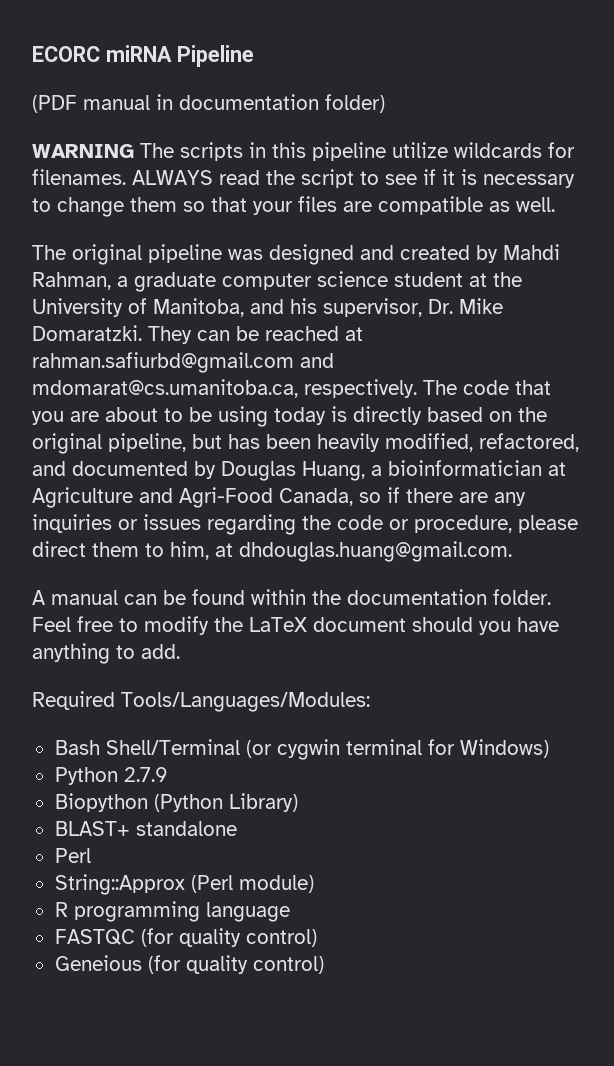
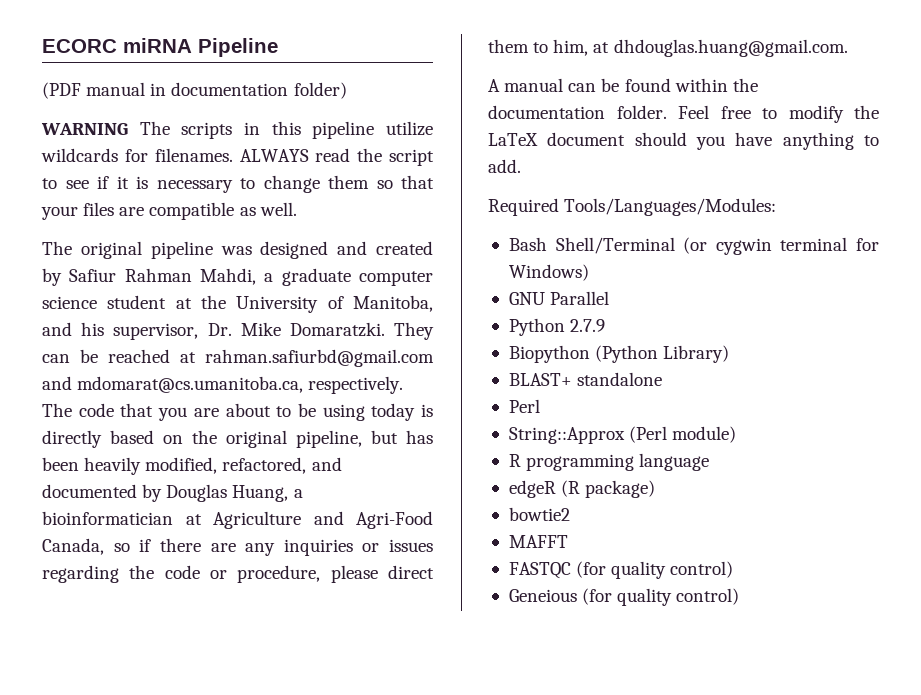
- The original pipeline was designed and created by Mahdi Rahman, a graduate computer science student at the University of Manitoba, and his supervisor, Dr. Mike Domaratzki.
+ The original pipeline was designed and created by Safiur Rahman Mahdi, a graduate computer science student at the University of Manitoba, and his supervisor, Dr. Mike Domaratzki.
+ GNU Parallel
+ edgeR (R package)
+ bowtie2
+ MAFFT

